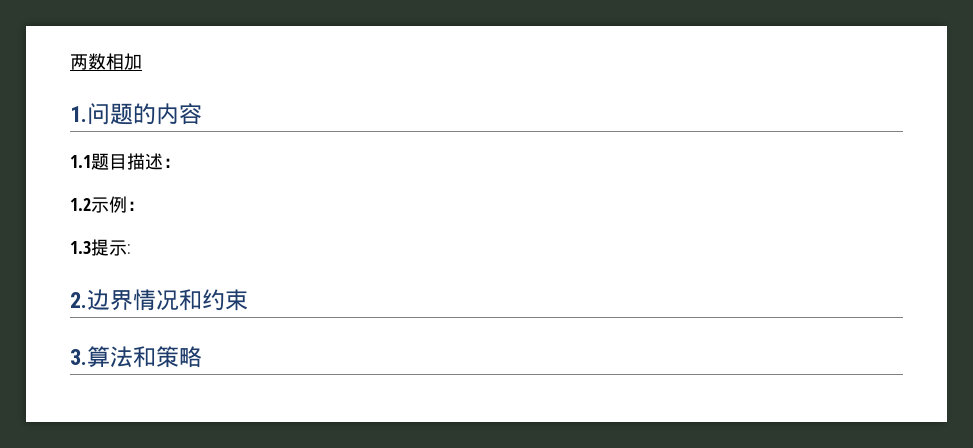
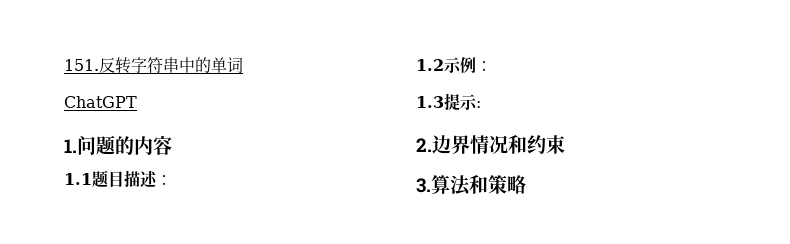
- 两数相加
+ 151.反转字符串中的单词
+ ChatGPT

